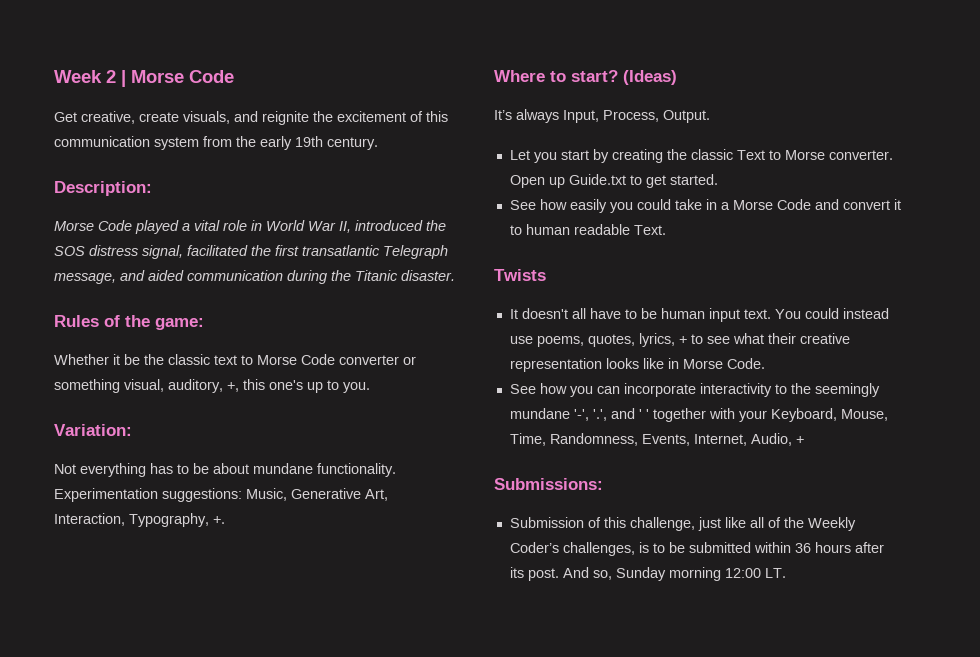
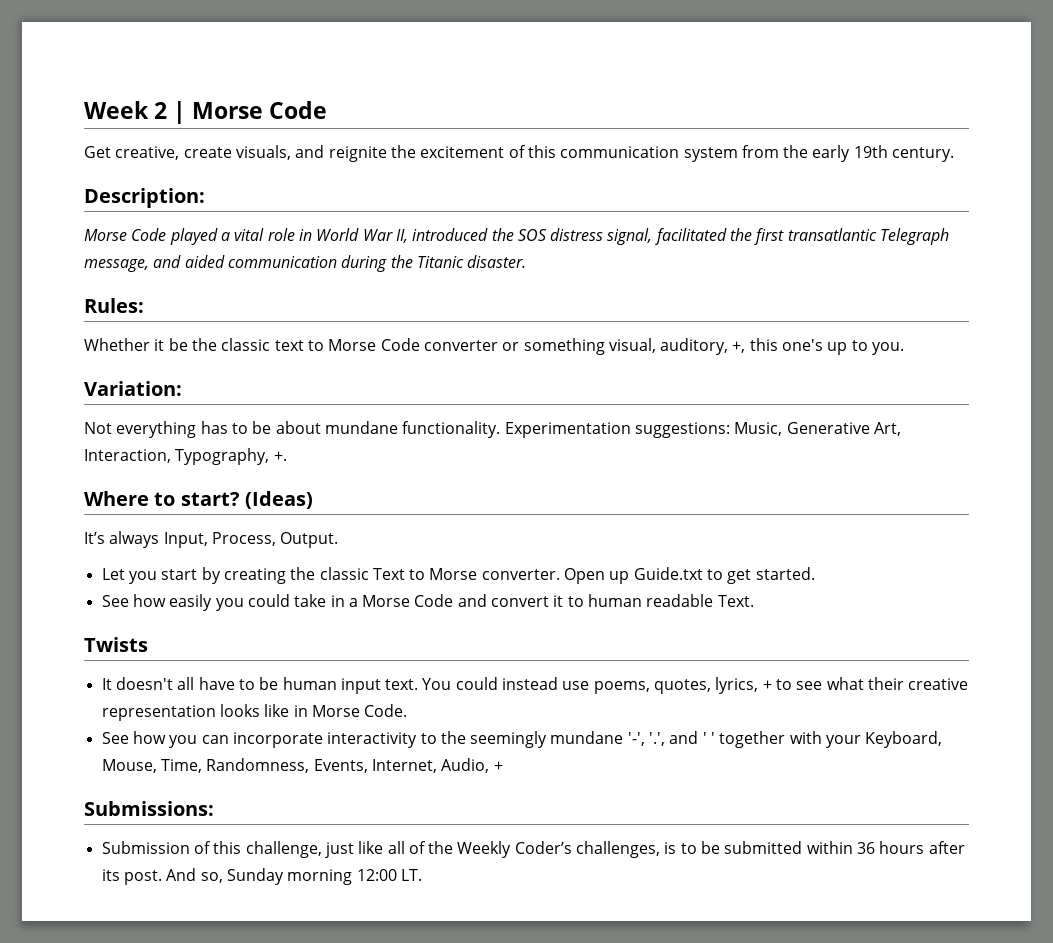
- Rules of the game:
+ Rules:

